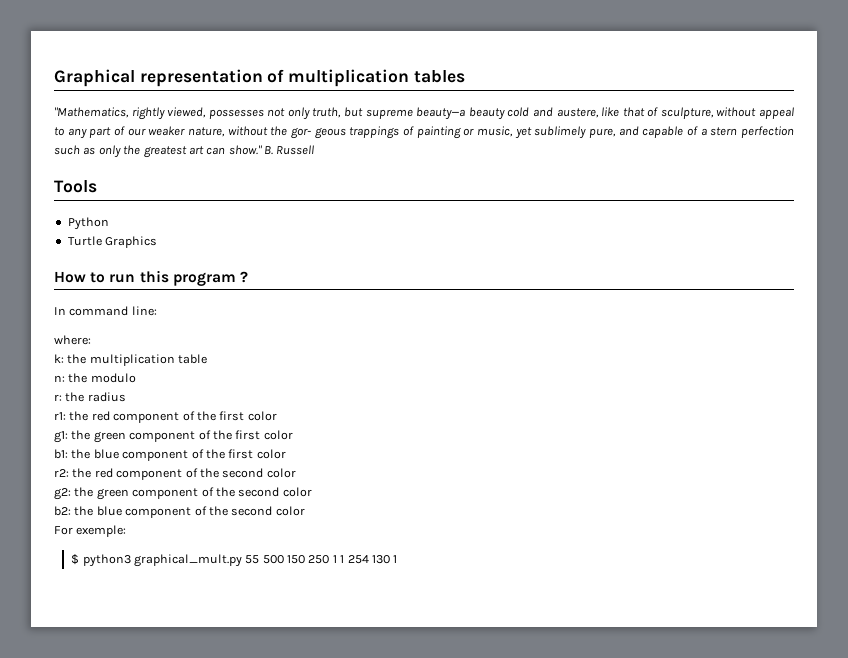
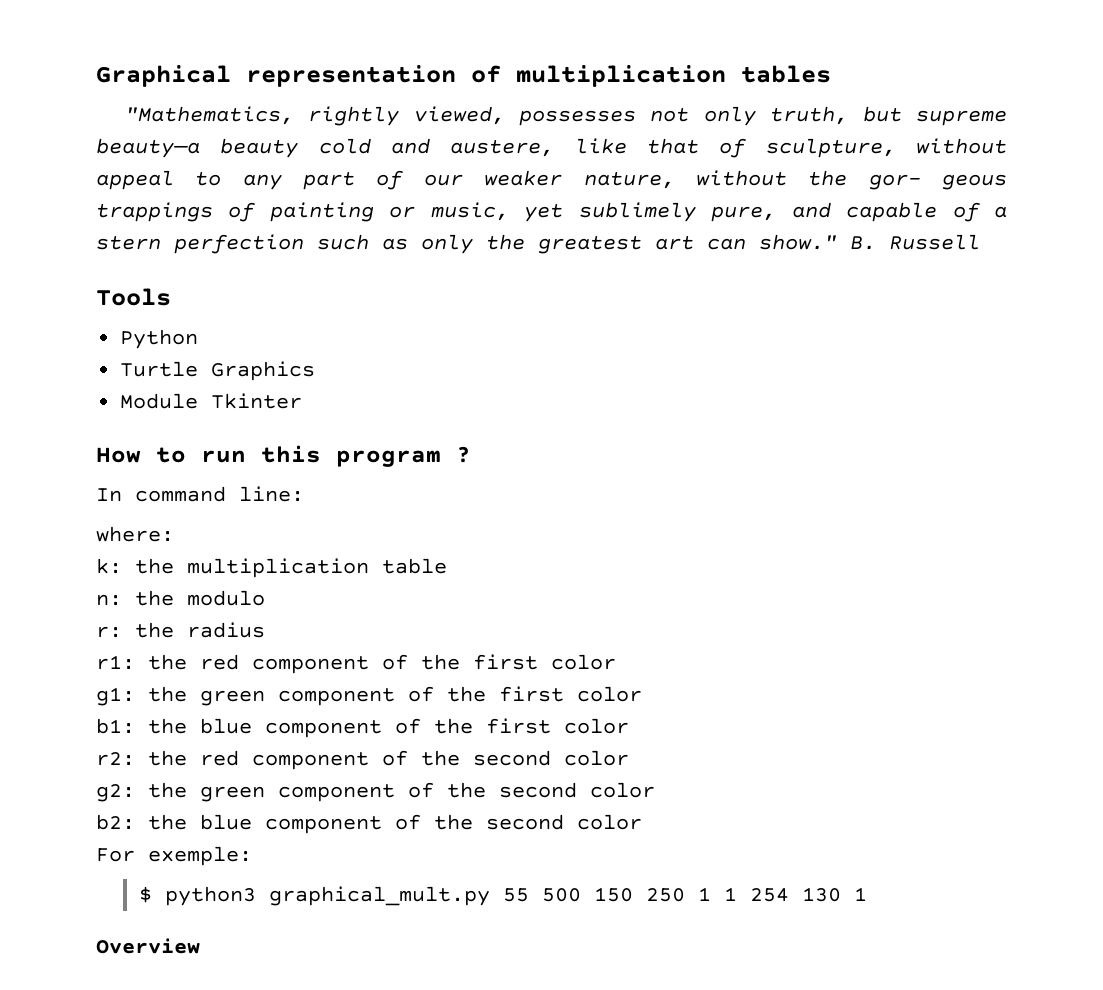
+ Module Tkinter
+ Overview

